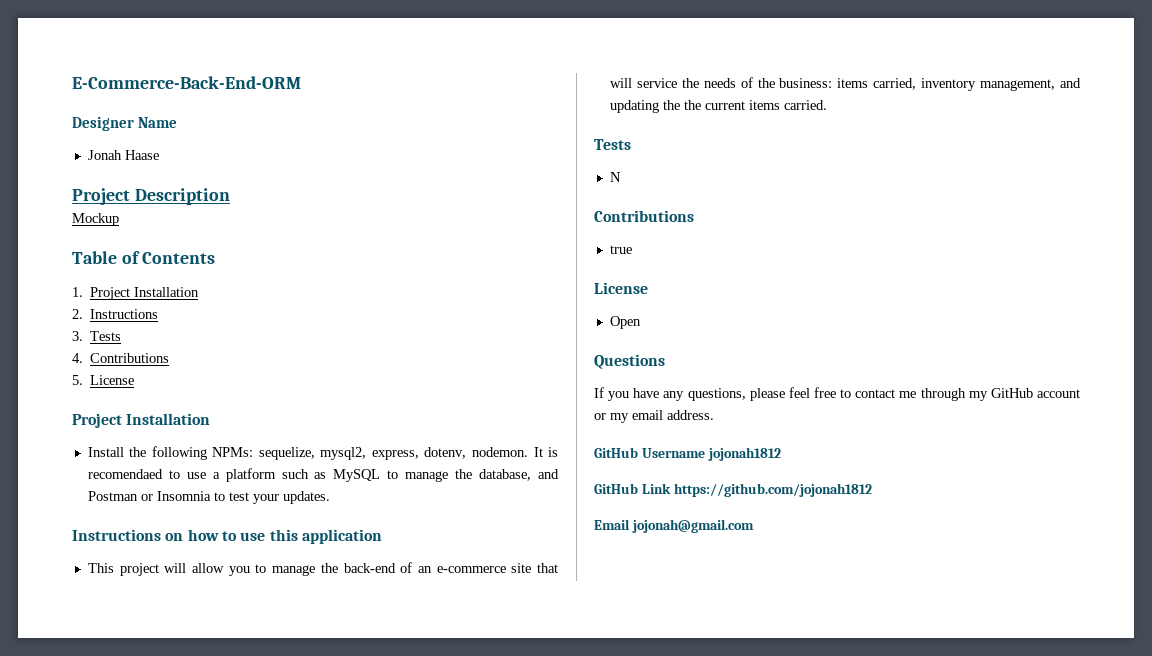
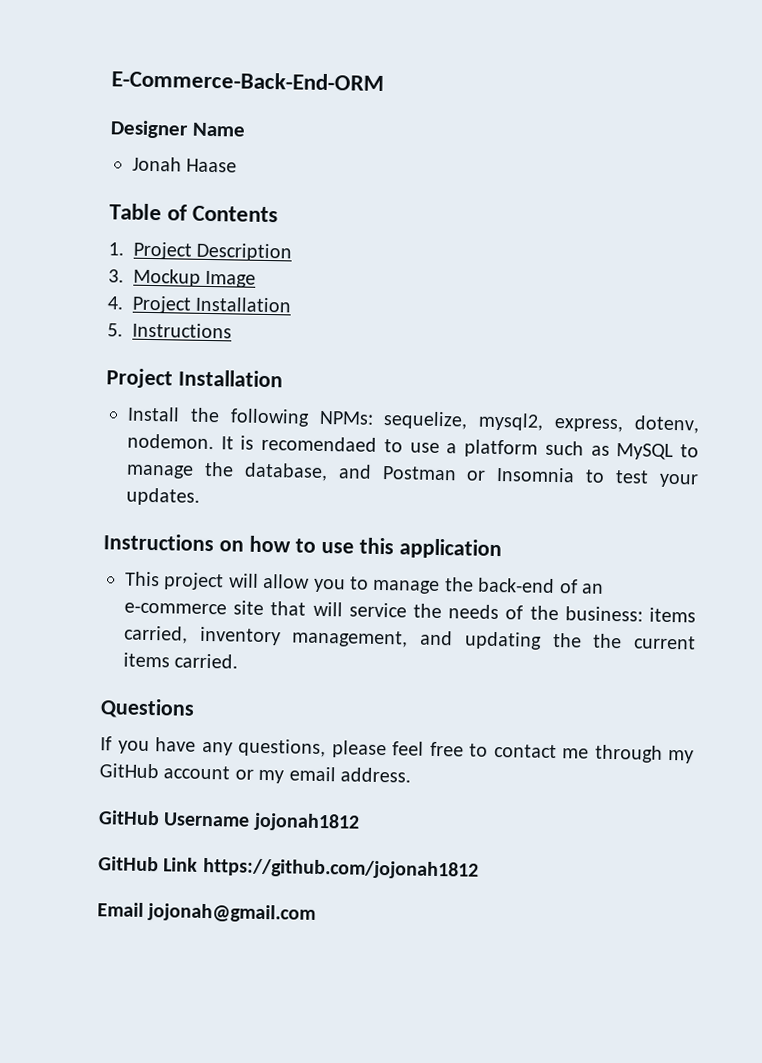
- Project Description
+ Table of Contents
+ 1. Project Description
- Mockup
- Table of Contents
- 1. Project Installation
- 2. Instructions
- 3. Tests
- 4. Contributions
- 5. License
+ 3. Mockup Image
+ 4. Project Installation
+ 5. Instructions
  This project will allow you to manage the back-end of an e-commerce site that will service the needs of the business: items carried, inventory management, and updating the the current items carried.
- Tests
- N
- Contributions
- true
- License
- Open

